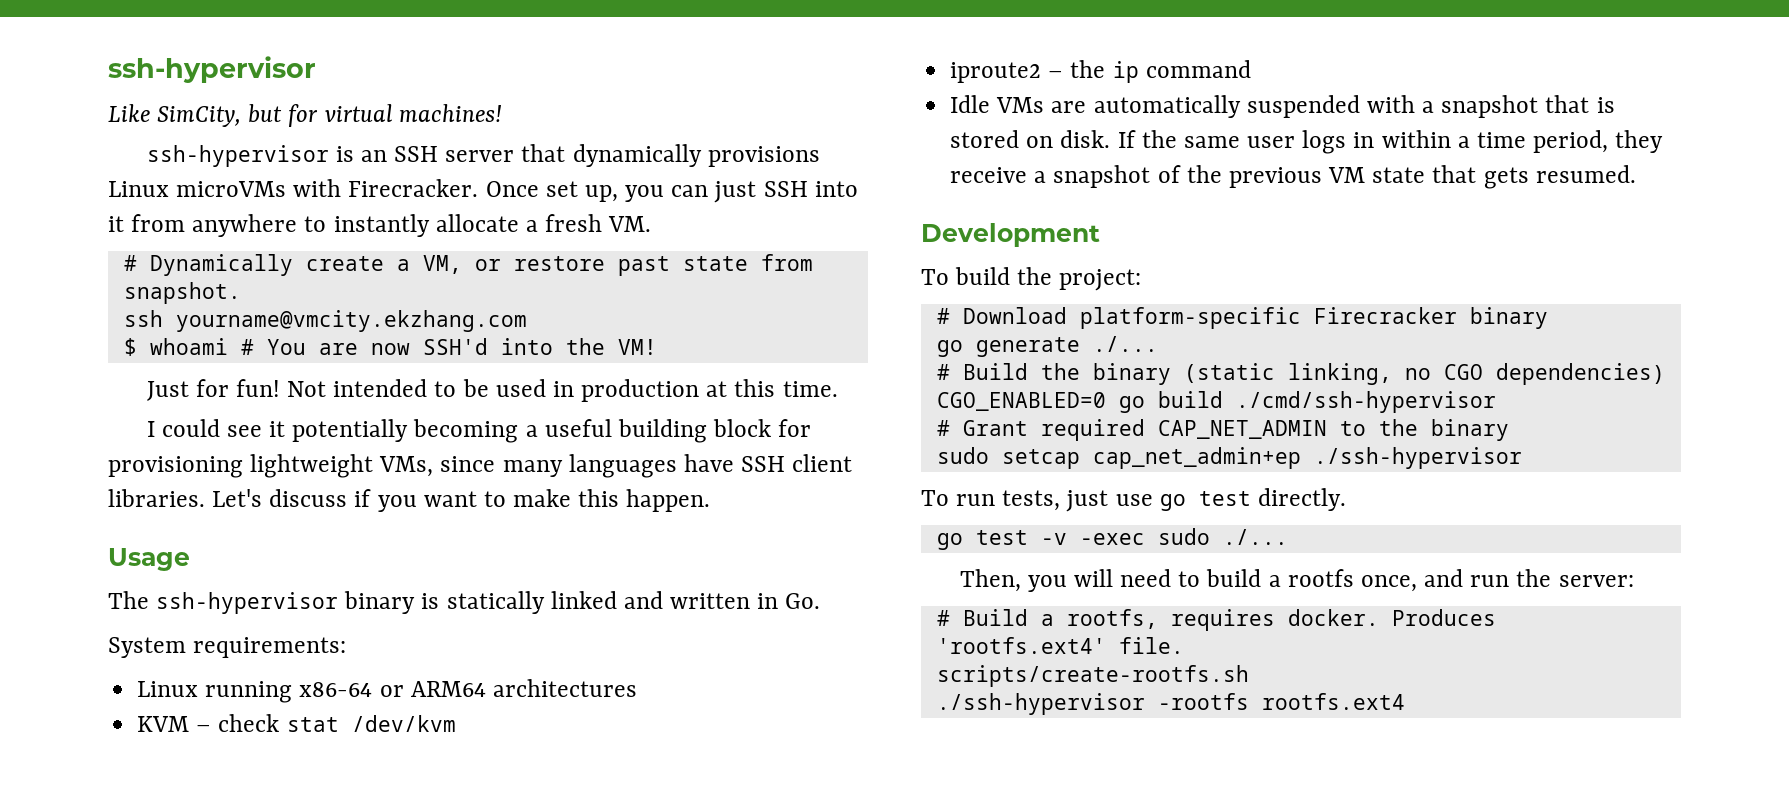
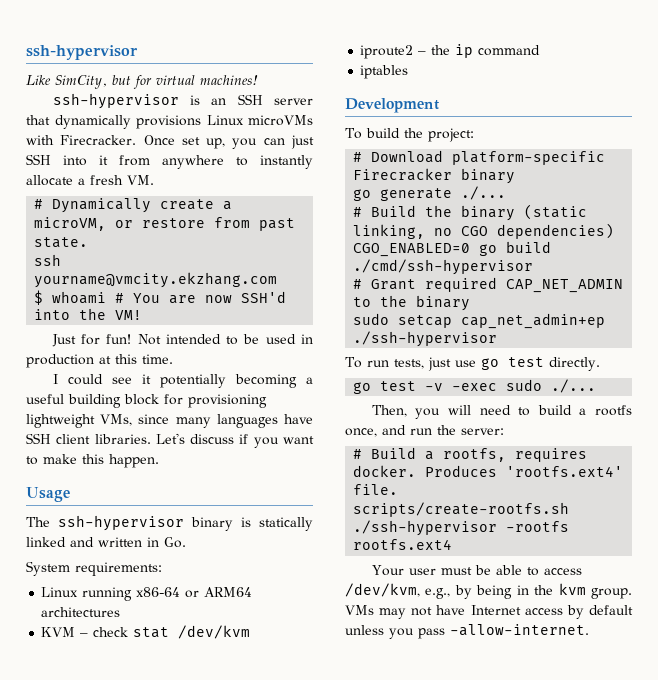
- # Dynamically create a VM, or restore past state from snapshot.
+ # Dynamically create a microVM, or restore from past state.
- Idle VMs are automatically suspended with a snapshot that is stored on disk. If the same user logs in within a time period, they receive a snapshot of the previous VM state that gets resumed.
+ iptables
+ Your user must be able to access /dev/kvm, e.g., by being in the kvm group. VMs may not have Internet access by default unless you pass -allow-internet.

